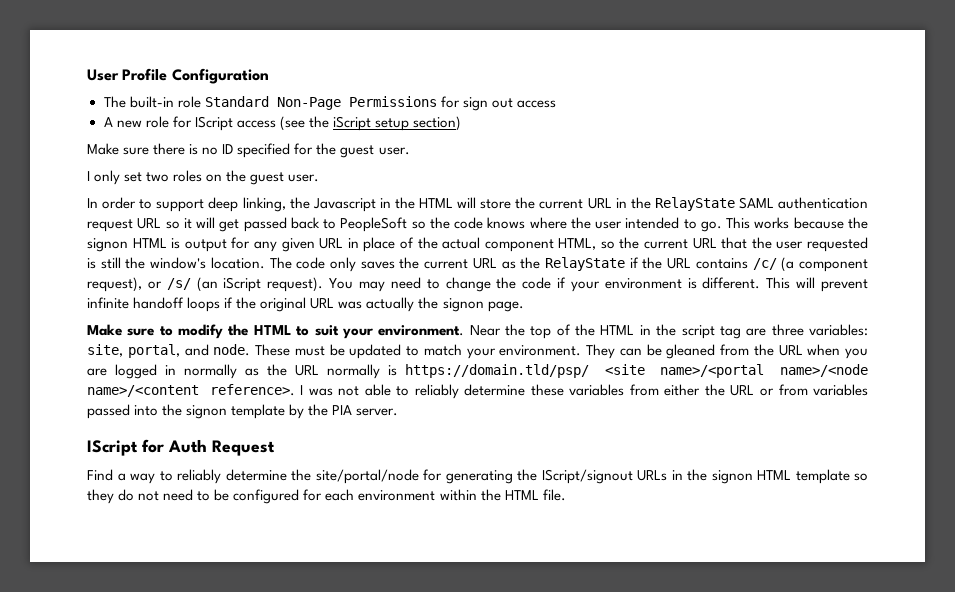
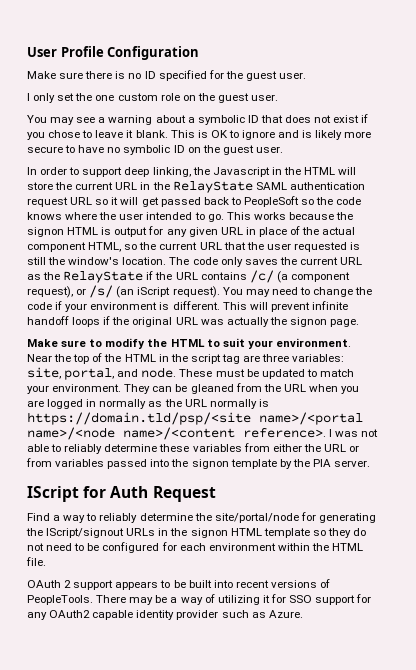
- The built-in role Standard Non-Page Permissions for sign out access
- A new role for IScript access (see the iScript setup section)
- I only set two roles on the guest user.
+ I only set the one custom role on the guest user.
+ You may see a warning about a symbolic ID that does not exist if you chose to leave it blank. This is OK to ignore and is likely more secure to have no symbolic ID on the guest user.
- They can be gleaned from the URL when you are logged in normally as the URL normally is https://domain.tld/psp/ <site name>/<portal name>/<node name>/<content reference>.
+ They can be gleaned from the URL when you are logged in normally as the URL normally is https://domain.tld/psp/<site name>/<portal name>/<node name>/<content reference>.
+ OAuth 2 support appears to be built into recent versions of PeopleTools. There may be a way of utilizing it for SSO support for any OAuth2 capable identity provider such as Azure.

